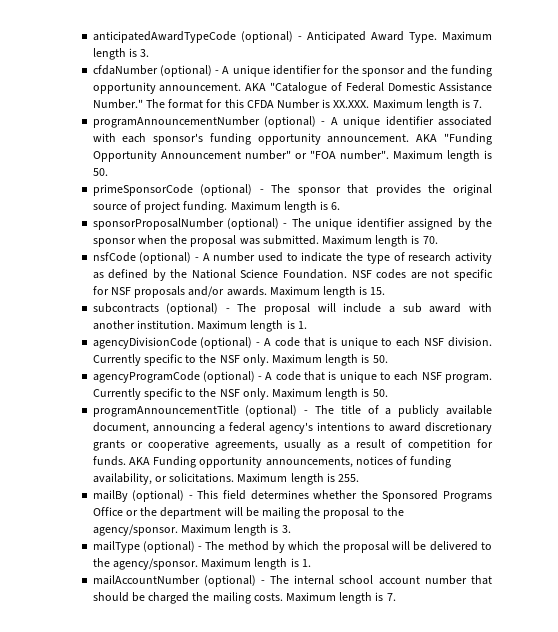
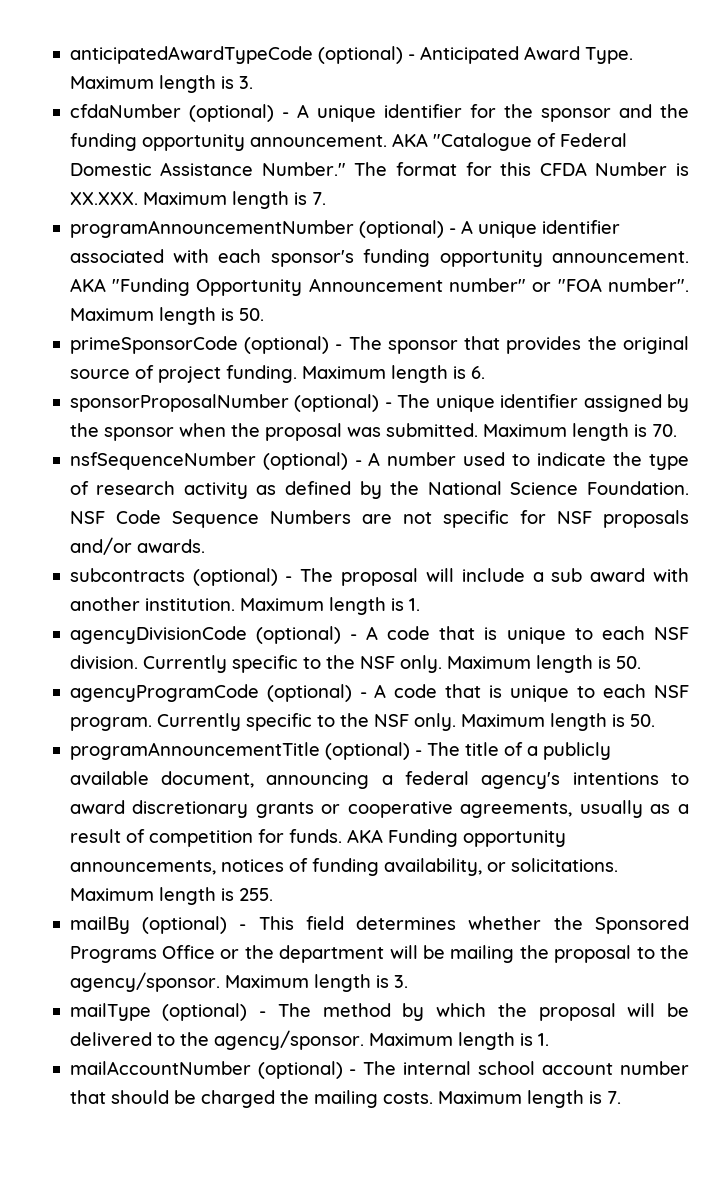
- nsfCode (optional) - A number used to indicate the type of research activity as defined by the National Science Foundation.
+ nsfSequenceNumber (optional) - A number used to indicate the type of research activity as defined by the National Science Foundation.
- NSF codes are not specific for NSF proposals and/or awards. Maximum length is 15.
+ NSF Code Sequence Numbers are not specific for NSF proposals and/or awards.

